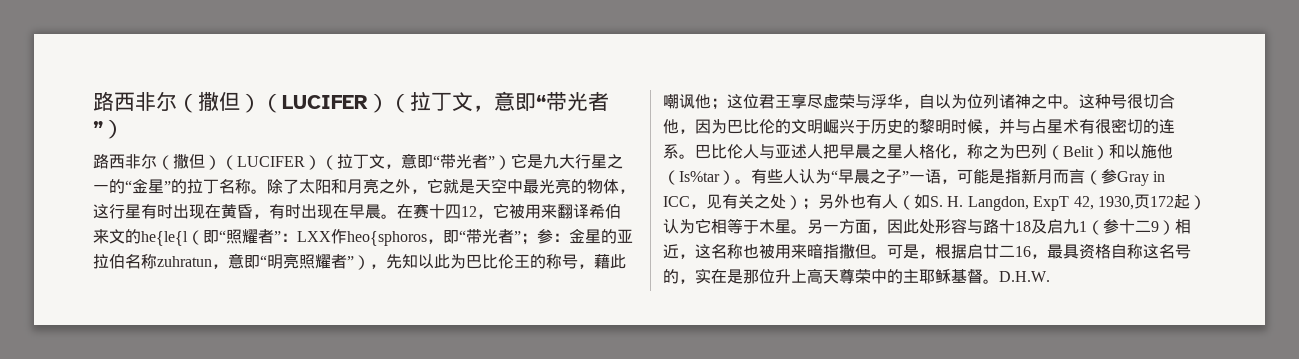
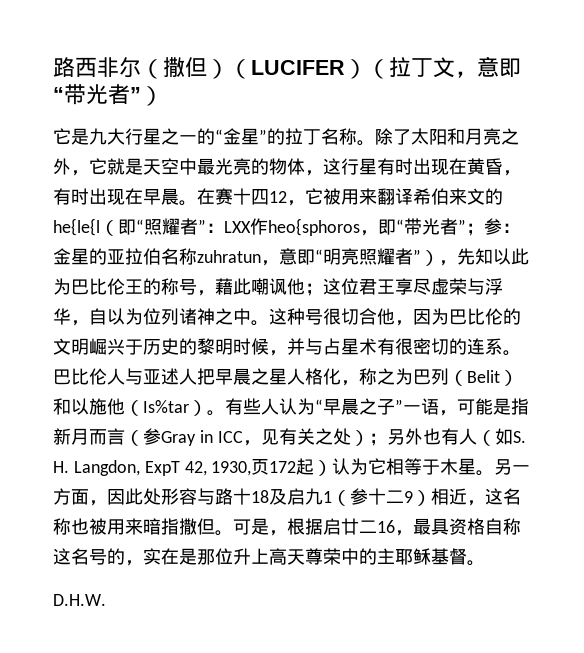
- 路西非尔（撒但）（LUCIFER）（拉丁文，意即“带光者”）它是九大行星之一的“金星”的拉丁名称。
+ 它是九大行星之一的“金星”的拉丁名称。
- 可是，根据启廿二16，最具资格自称这名号的，实在是那位升上高天尊荣中的主耶稣基督。D.H.W.
+ 可是，根据启廿二16，最具资格自称这名号的，实在是那位升上高天尊荣中的主耶稣基督。
+ D.H.W.

